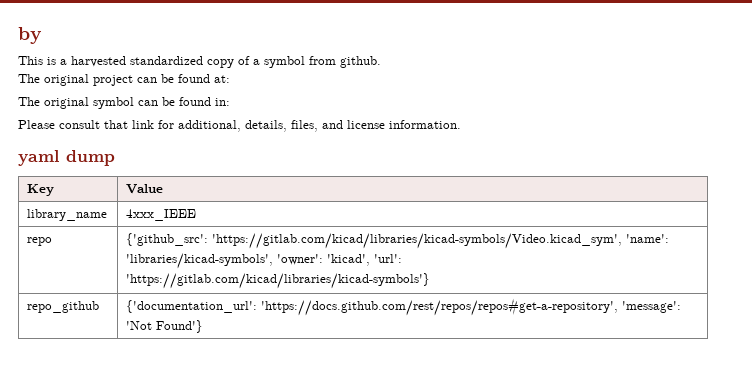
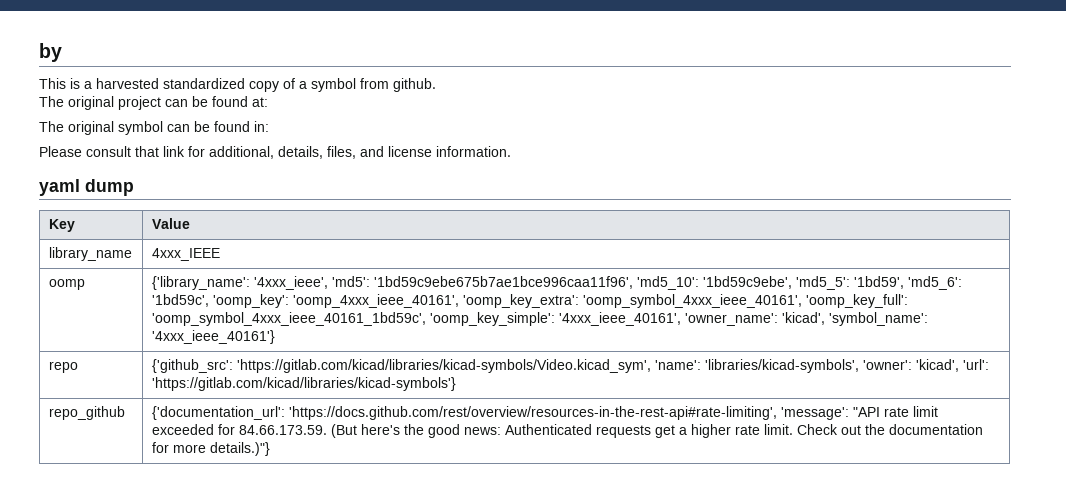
+ oomp | {'library_name': '4xxx_ieee', 'md5': '1bd59c9ebe675b7ae1bce996caa11f96', 'md5_10': '1bd59c9ebe', 'md5_5': '1bd59', 'md5_6': '1bd59c', 'oomp_key': 'oomp_4xxx_ieee_40161', 'oomp_key_extra': 'oomp_symbol_4xxx_ieee_40161', 'oomp_key_full': 'oomp_symbol_4xxx_ieee_40161_1bd59c', 'oomp_key_simple': '4xxx_ieee_40161', 'owner_name': 'kicad', 'symbol_name': '4xxx_ieee_40161'}
- repo_github | {'documentation_url': 'https://docs.github.com/rest/repos/repos#get-a-repository', 'message': 'Not Found'}
+ repo_github | {'documentation_url': 'https://docs.github.com/rest/overview/resources-in-the-rest-api#rate-limiting', 'message': "API rate limit exceeded for 84.66.173.59. (But here's the good news: Authenticated requests get a higher rate limit. Check out the documentation for more details.)"}

